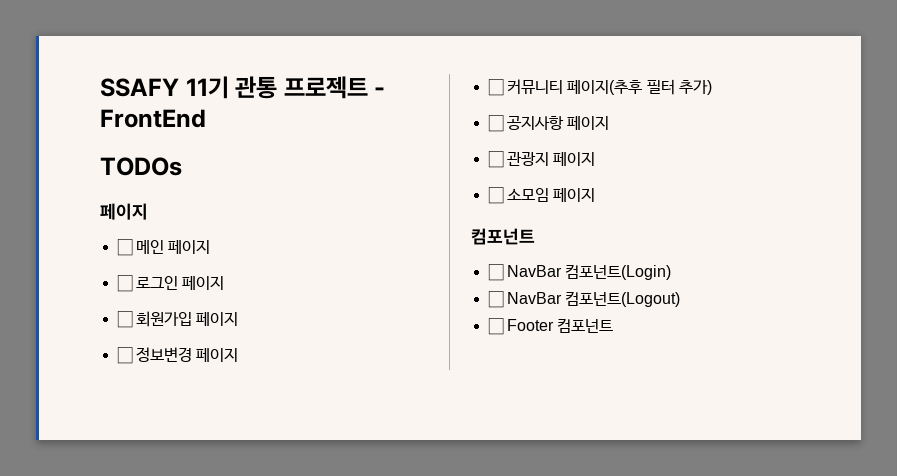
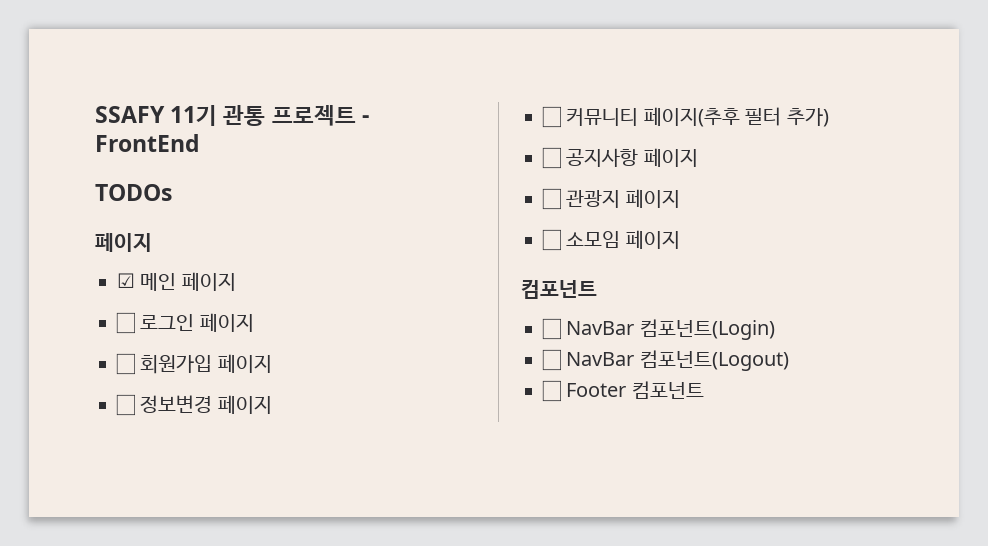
- ☐ 메인 페이지
+ ☑ 메인 페이지

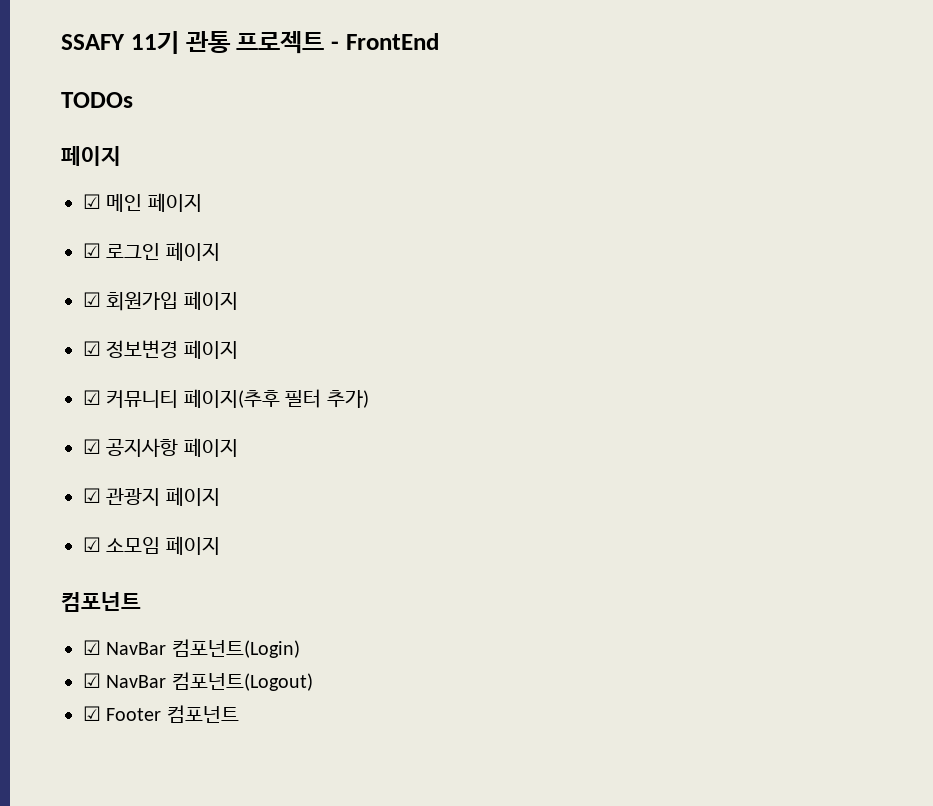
- ☐ 로그인 페이지
+ ☑ 로그인 페이지
- ☐ 회원가입 페이지
+ ☑ 회원가입 페이지
- ☐ 정보변경 페이지
+ ☑ 정보변경 페이지
- ☐ 커뮤니티 페이지(추후 필터 추가)
+ ☑ 커뮤니티 페이지(추후 필터 추가)
- ☐ 공지사항 페이지
+ ☑ 공지사항 페이지
- ☐ 관광지 페이지
+ ☑ 관광지 페이지
- ☐ 소모임 페이지
+ ☑ 소모임 페이지
- ☐ NavBar 컴포넌트(Login)
+ ☑ NavBar 컴포넌트(Login)
- ☐ NavBar 컴포넌트(Logout)
+ ☑ NavBar 컴포넌트(Logout)
- ☐ Footer 컴포넌트
+ ☑ Footer 컴포넌트

